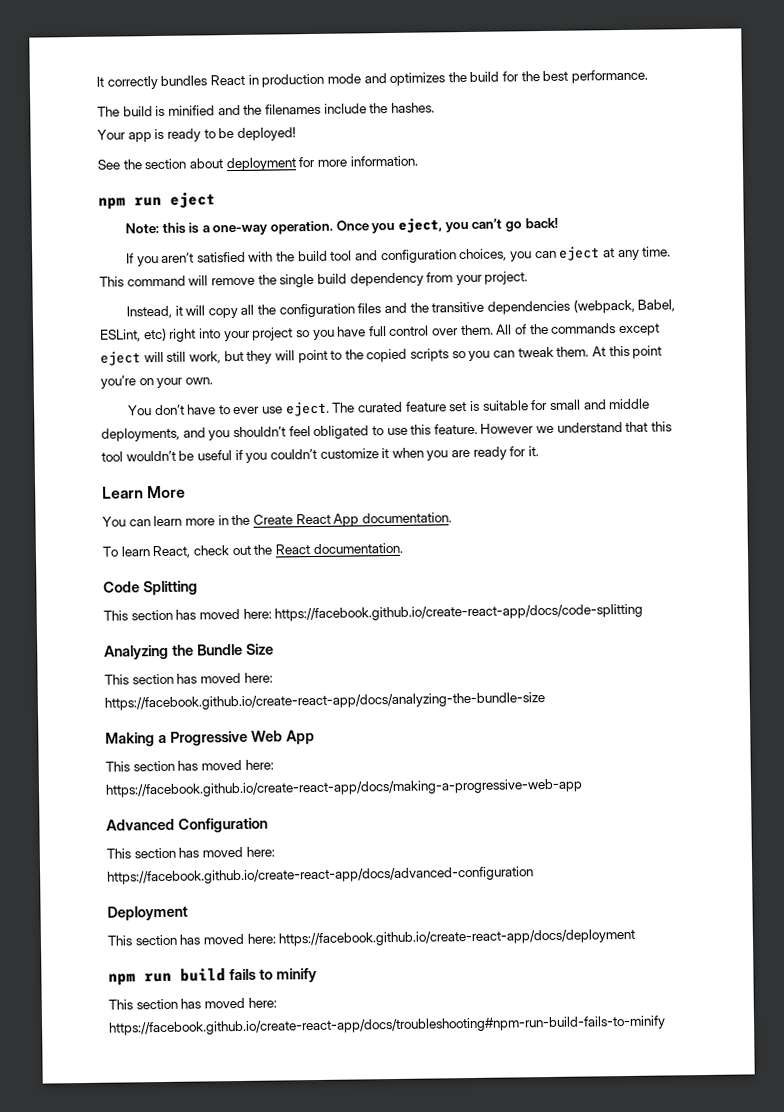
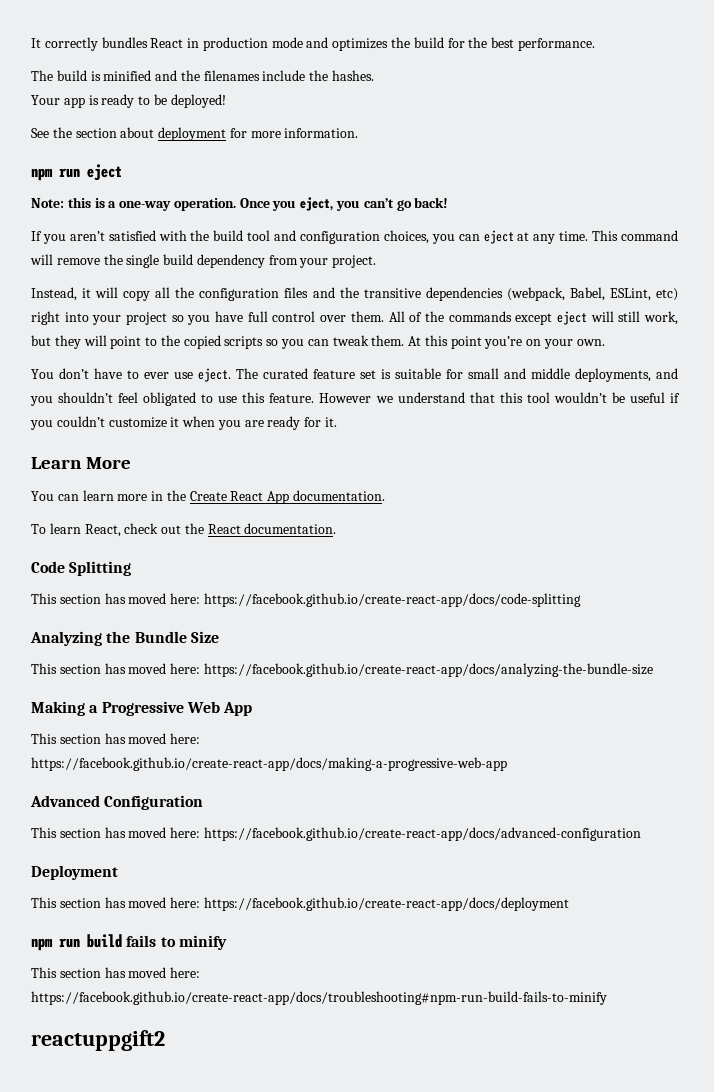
+ reactuppgift2

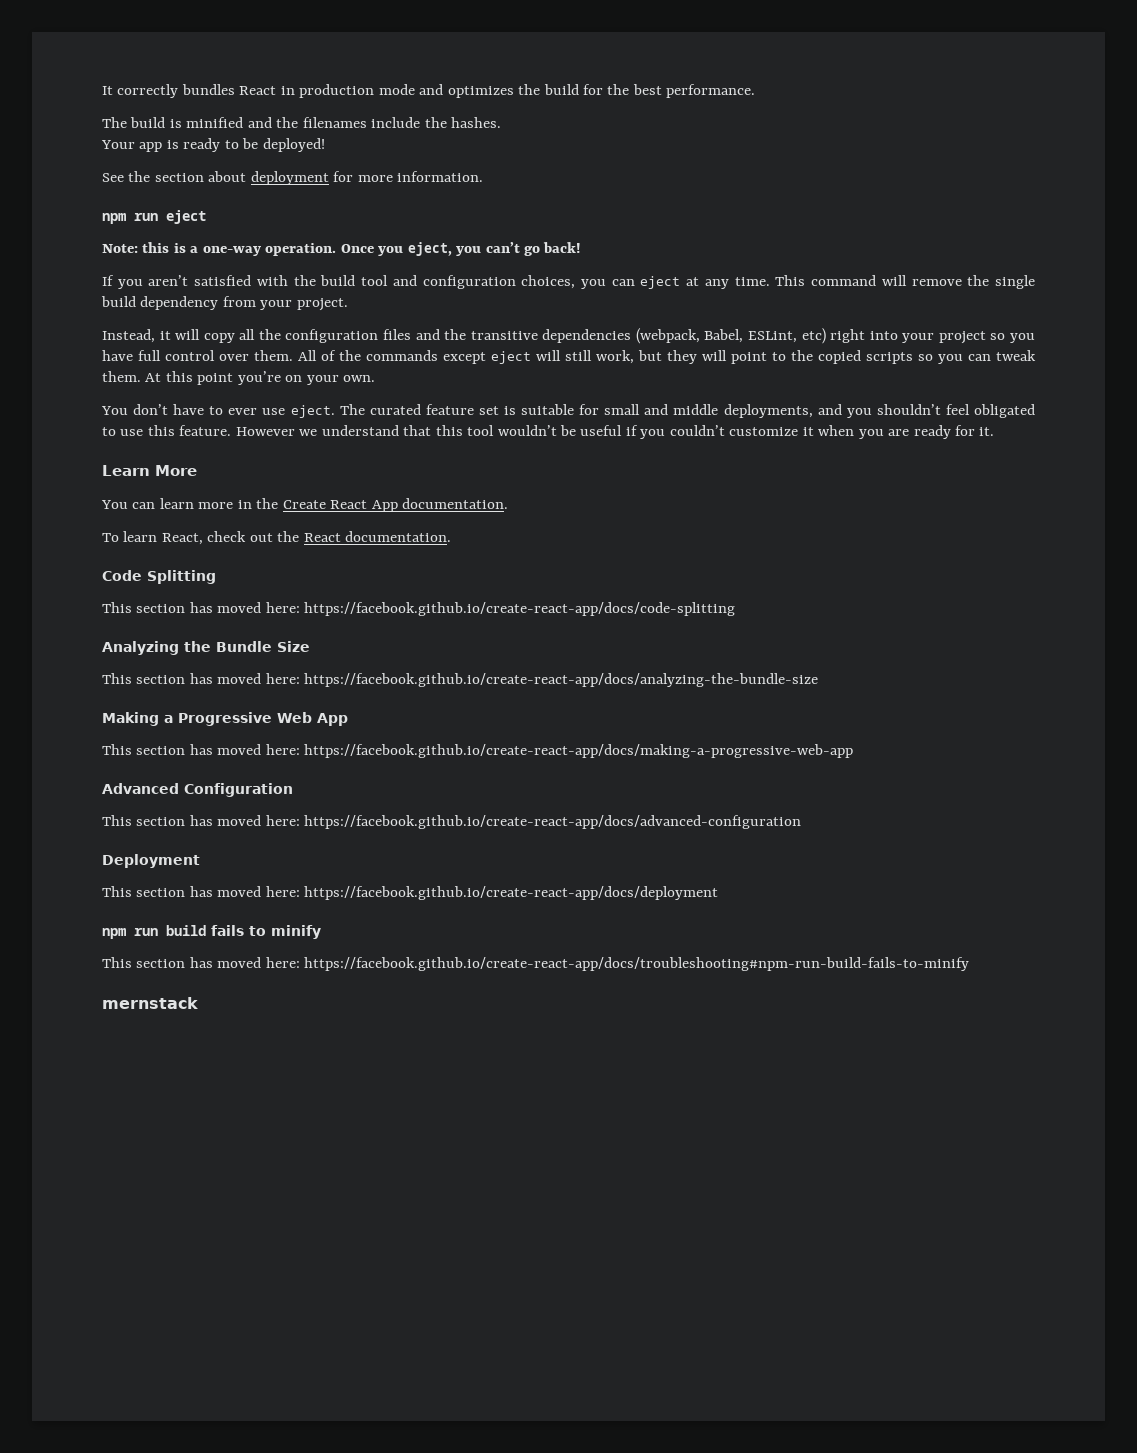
- reactuppgift2
+ mernstack

